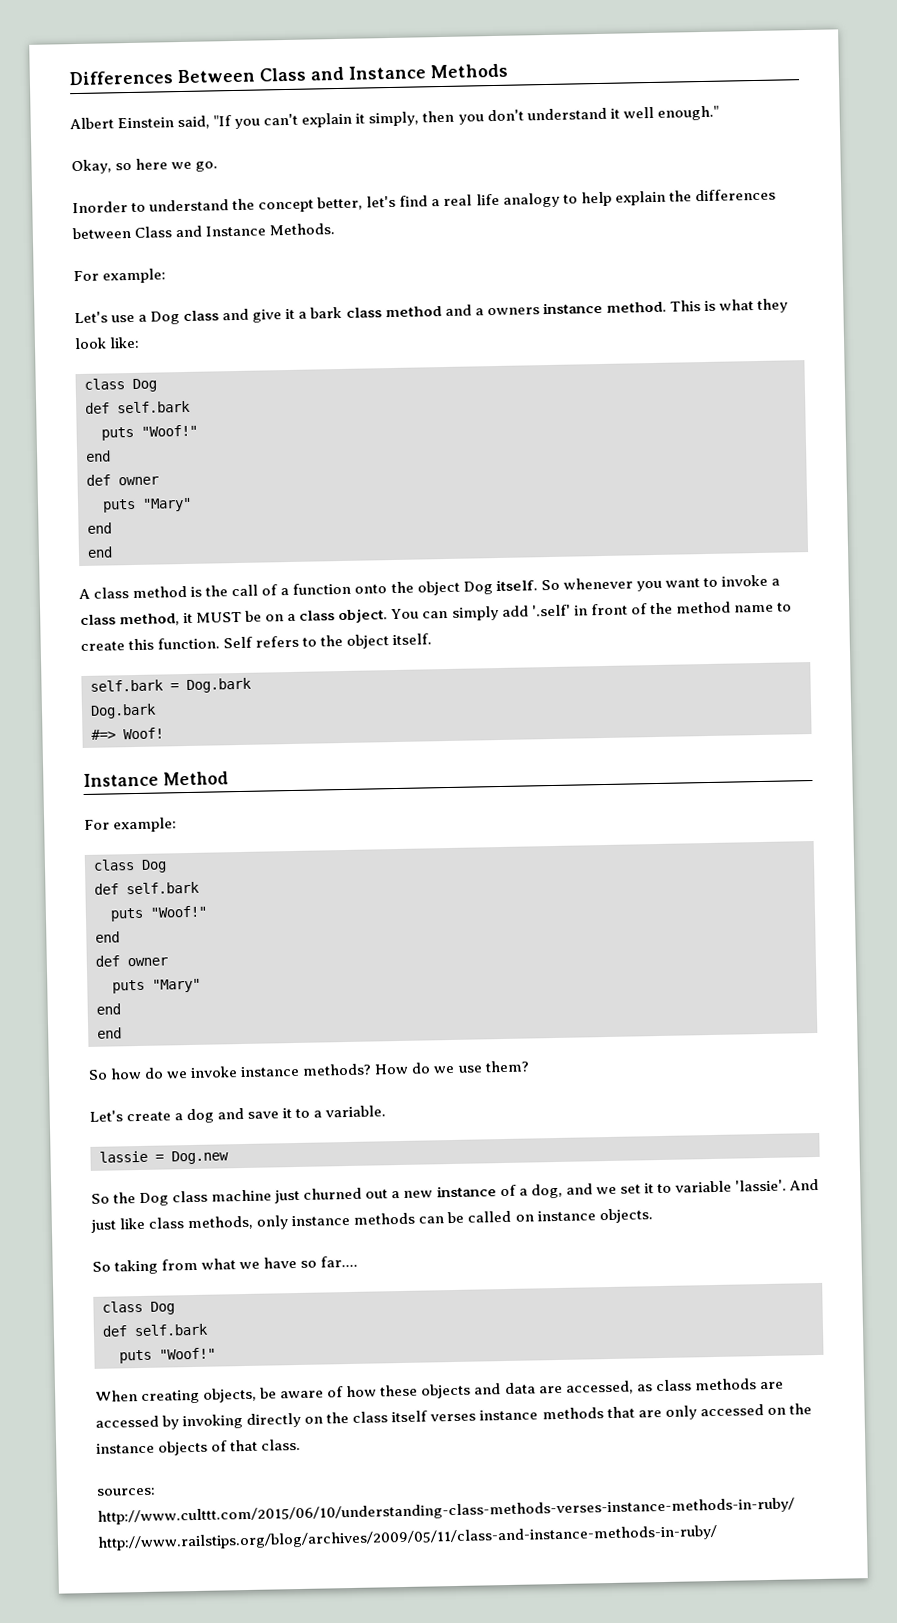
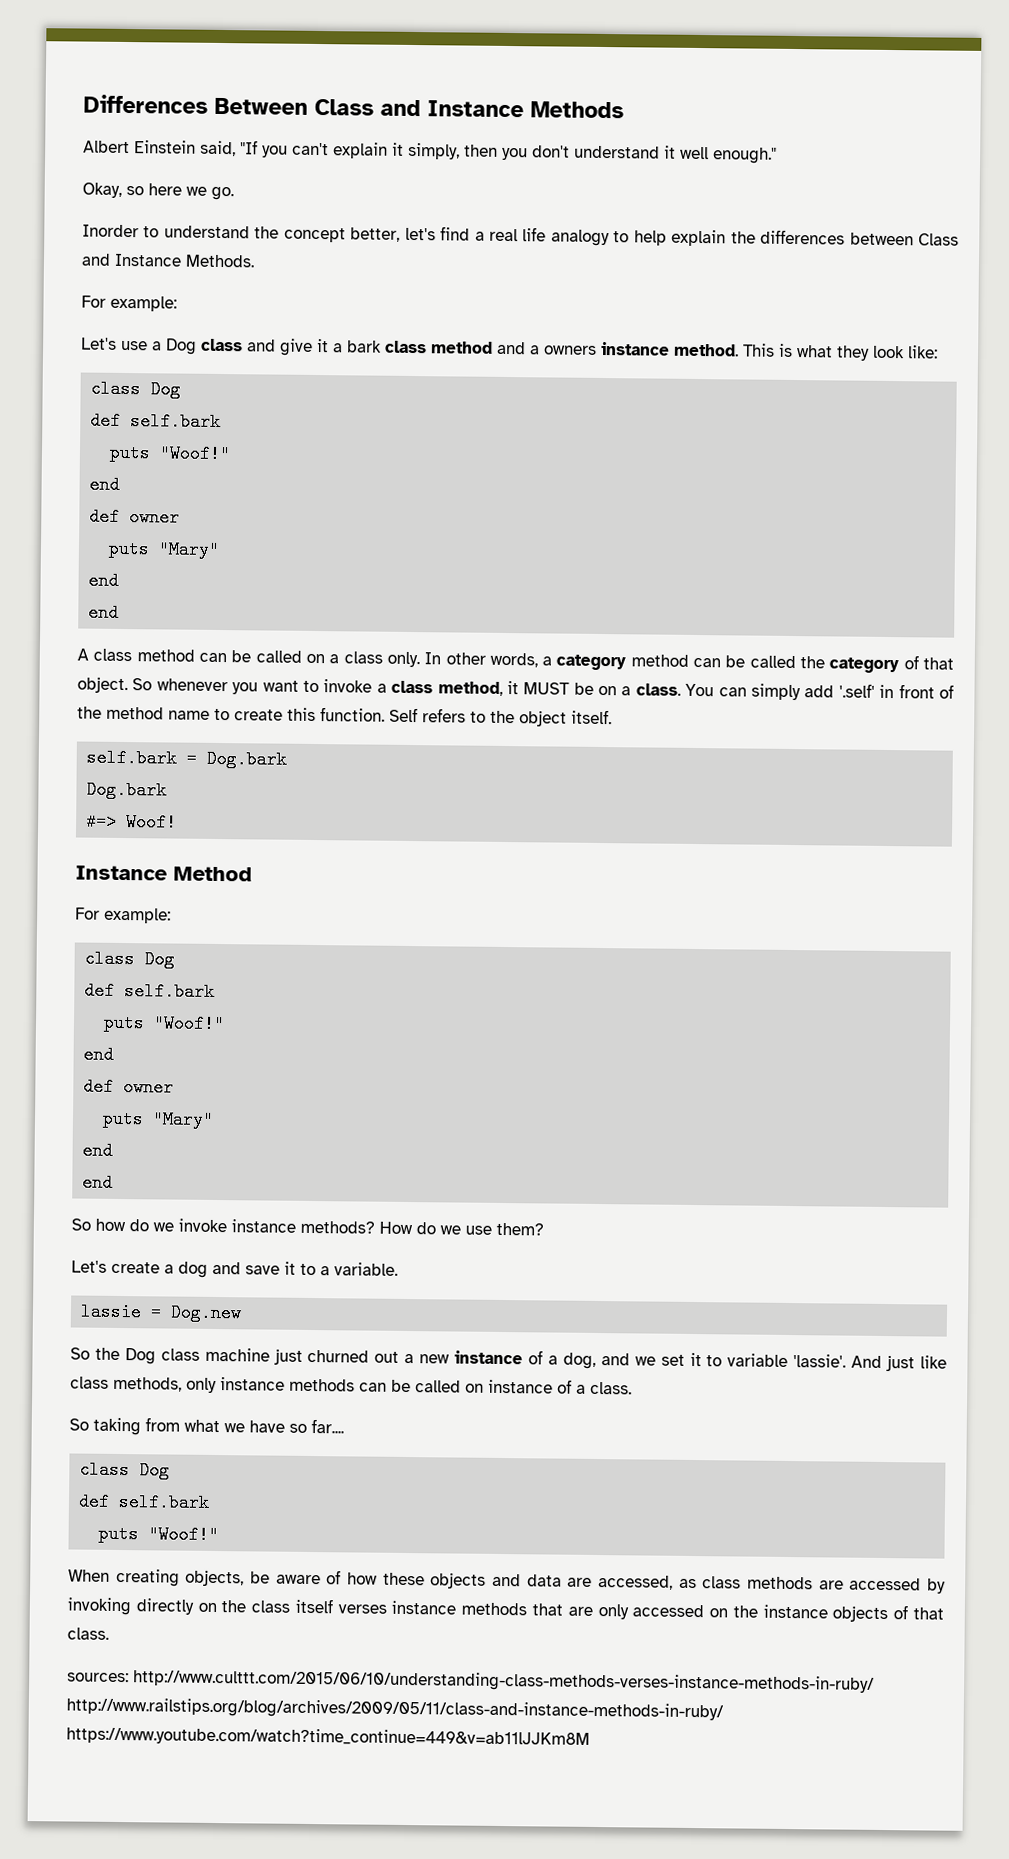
- A class method is the call of a function onto the object Dog itself.
+ A class method can be called on a class only. In other words, a category method can be called the category of that object.
- So whenever you want to invoke a class method, it MUST be on a class object.
+ So whenever you want to invoke a class method, it MUST be on a class.
- And just like class methods, only instance methods can be called on instance objects.
+ And just like class methods, only instance methods can be called on instance of a class.
- sources: http://www.culttt.com/2015/06/10/understanding-class-methods-verses-instance-methods-in-ruby/ http://www.railstips.org/blog/archives/2009/05/11/class-and-instance-methods-in-ruby/
+ sources: http://www.culttt.com/2015/06/10/understanding-class-methods-verses-instance-methods-in-ruby/ http://www.railstips.org/blog/archives/2009/05/11/class-and-instance-methods-in-ruby/ https://www.youtube.com/watch?time_continue=449&v=ab11lJJKm8M

